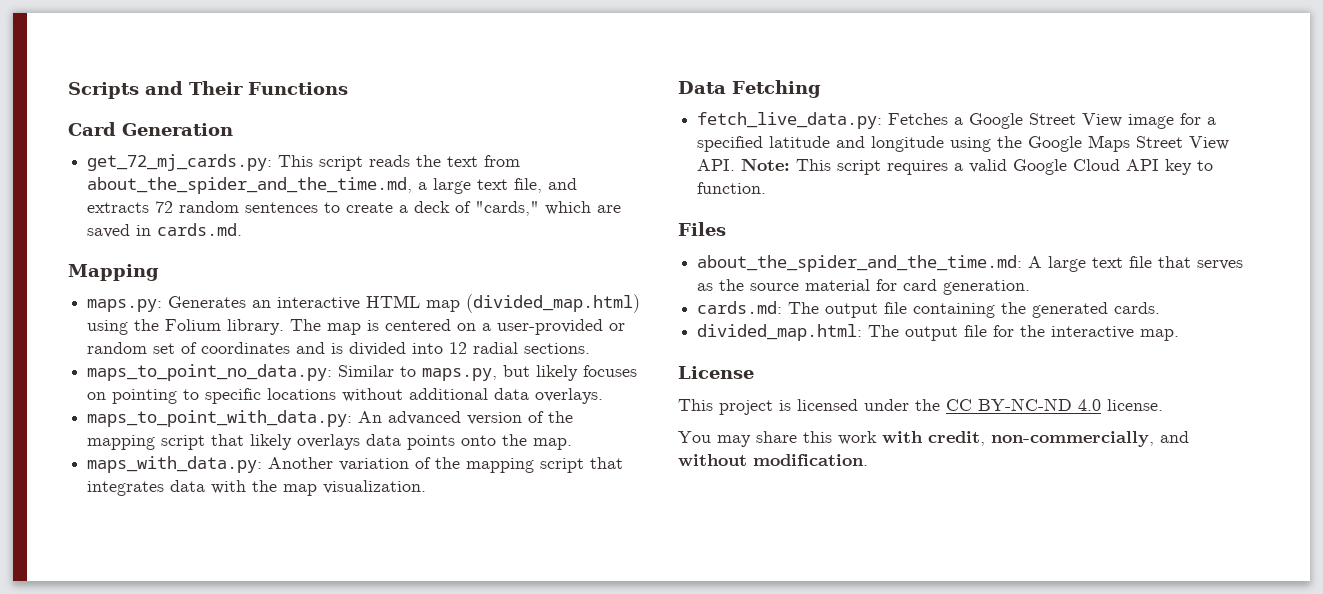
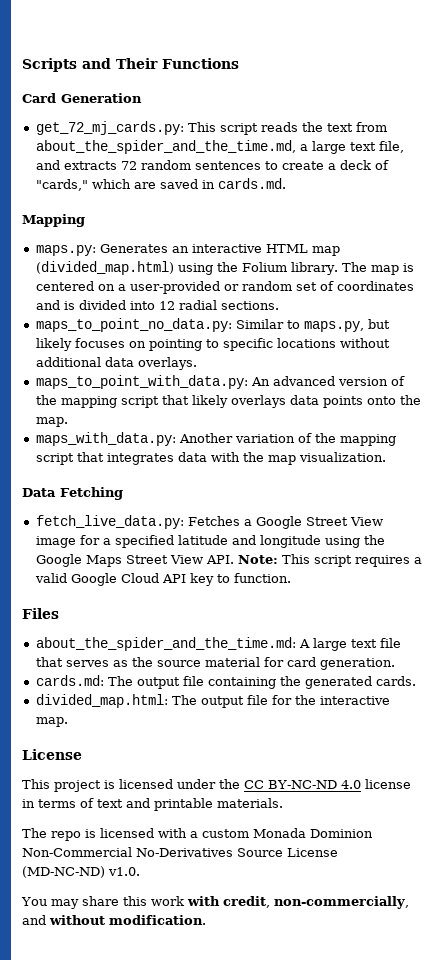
- This project is licensed under the CC BY-NC-ND 4.0 license.
+ This project is licensed under the CC BY-NC-ND 4.0 license in terms of text and printable materials.
+ The repo is licensed with a custom Monada Dominion Non-Commercial No-Derivatives Source License (MD-NC-ND) v1.0.

